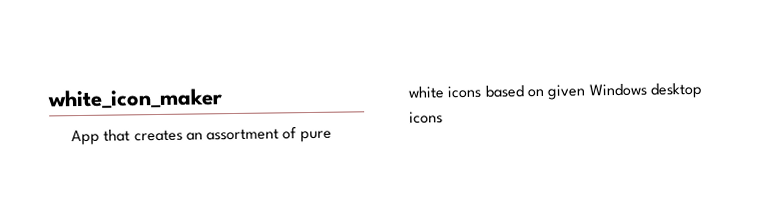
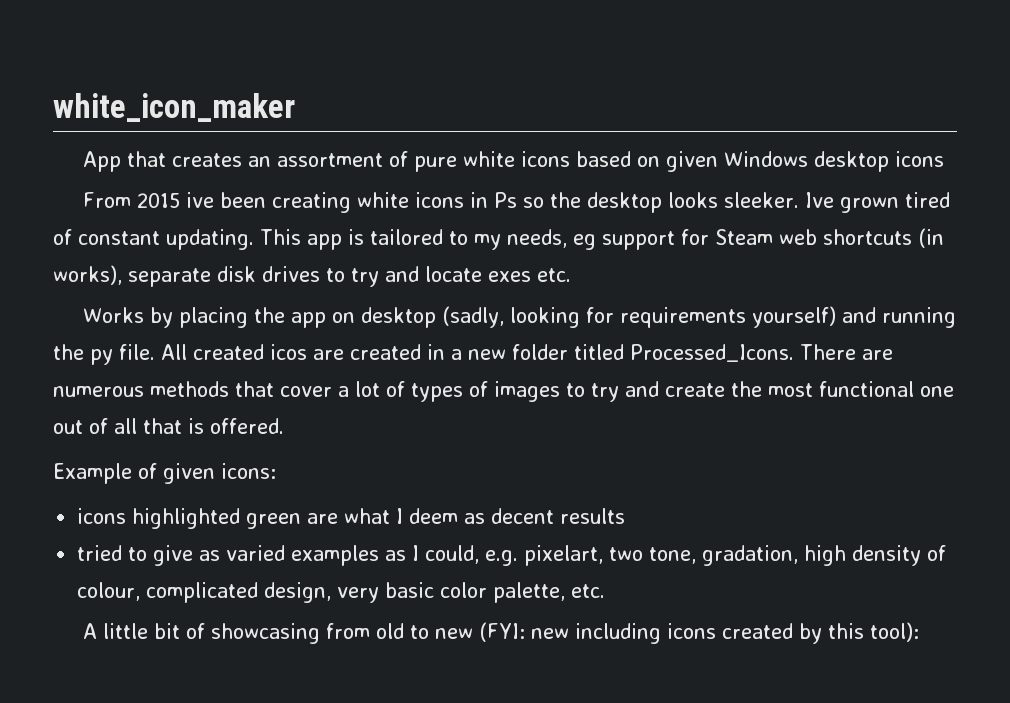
+ From 2015 ive been creating white icons in Ps so the desktop looks sleeker. Ive grown tired of constant updating. This app is tailored to my needs, eg support for Steam web shortcuts (in works), separate disk drives to try and locate exes etc.
+ Works by placing the app on desktop (sadly, looking for requirements yourself) and running the py file. All created icos are created in a new folder titled Processed_Icons. There are numerous methods that cover a lot of types of images to try and create the most functional one out of all that is offered.
+ Example of given icons:
+ icons highlighted green are what I deem as decent results
+ tried to give as varied examples as I could, e.g. pixelart, two tone, gradation, high density of colour, complicated design, very basic color palette, etc.
+ A little bit of showcasing from old to new (FYI: new including icons created by this tool):

